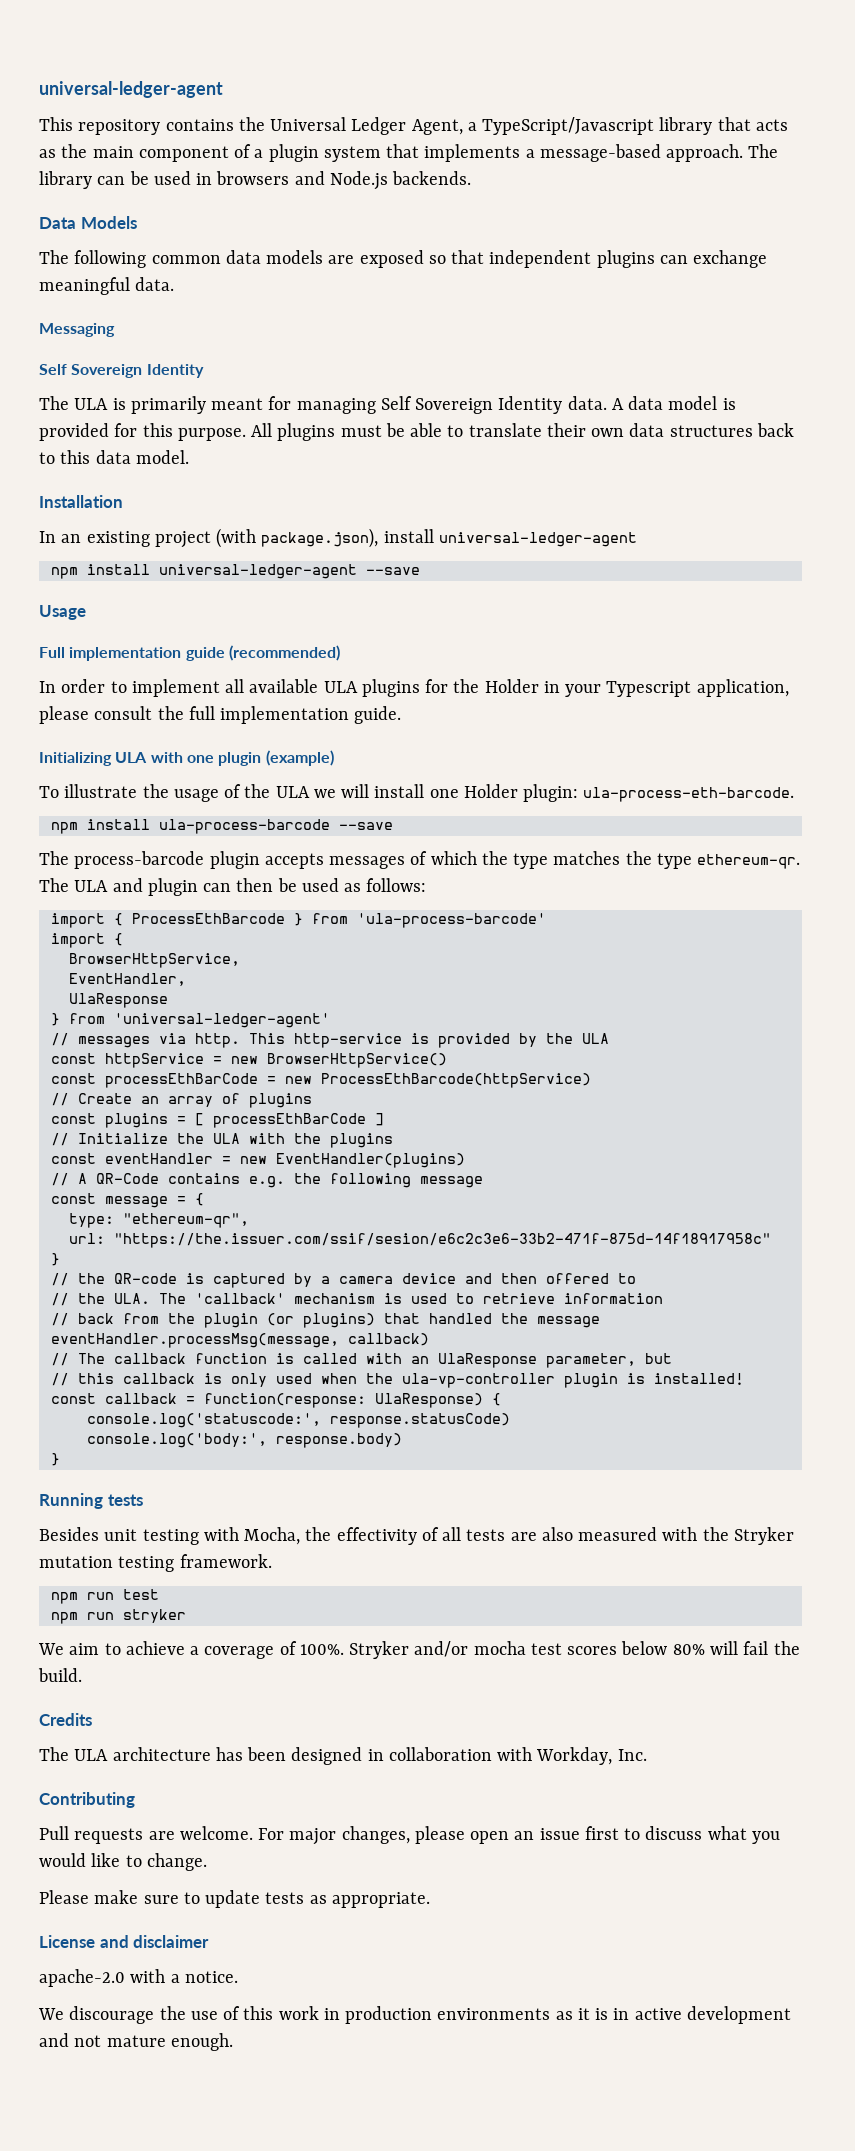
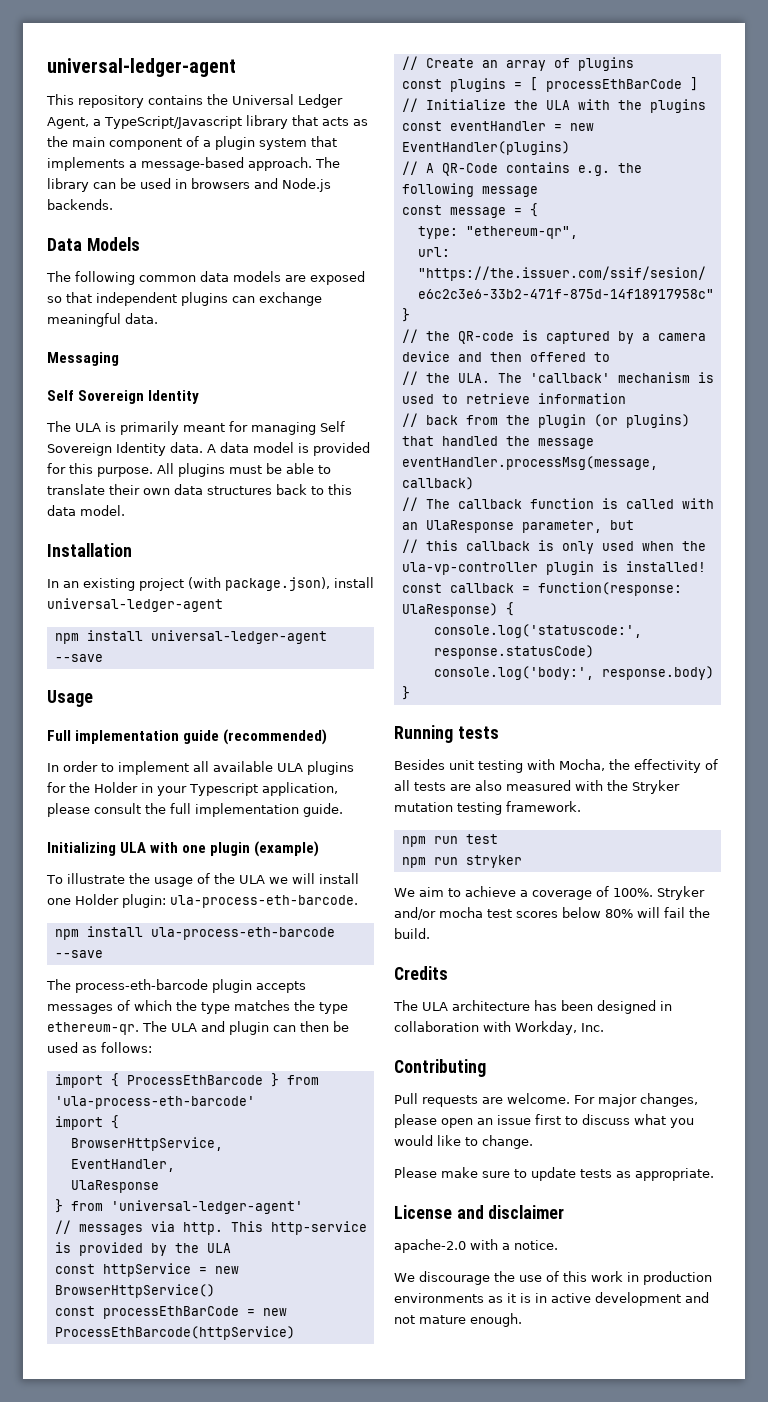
- npm install ula-process-barcode --save
+ npm install ula-process-eth-barcode --save
- The process-barcode plugin accepts messages of which the type matches the type ethereum-qr.
+ The process-eth-barcode plugin accepts messages of which the type matches the type ethereum-qr.
- import { ProcessEthBarcode } from 'ula-process-barcode'
+ import { ProcessEthBarcode } from 'ula-process-eth-barcode'

